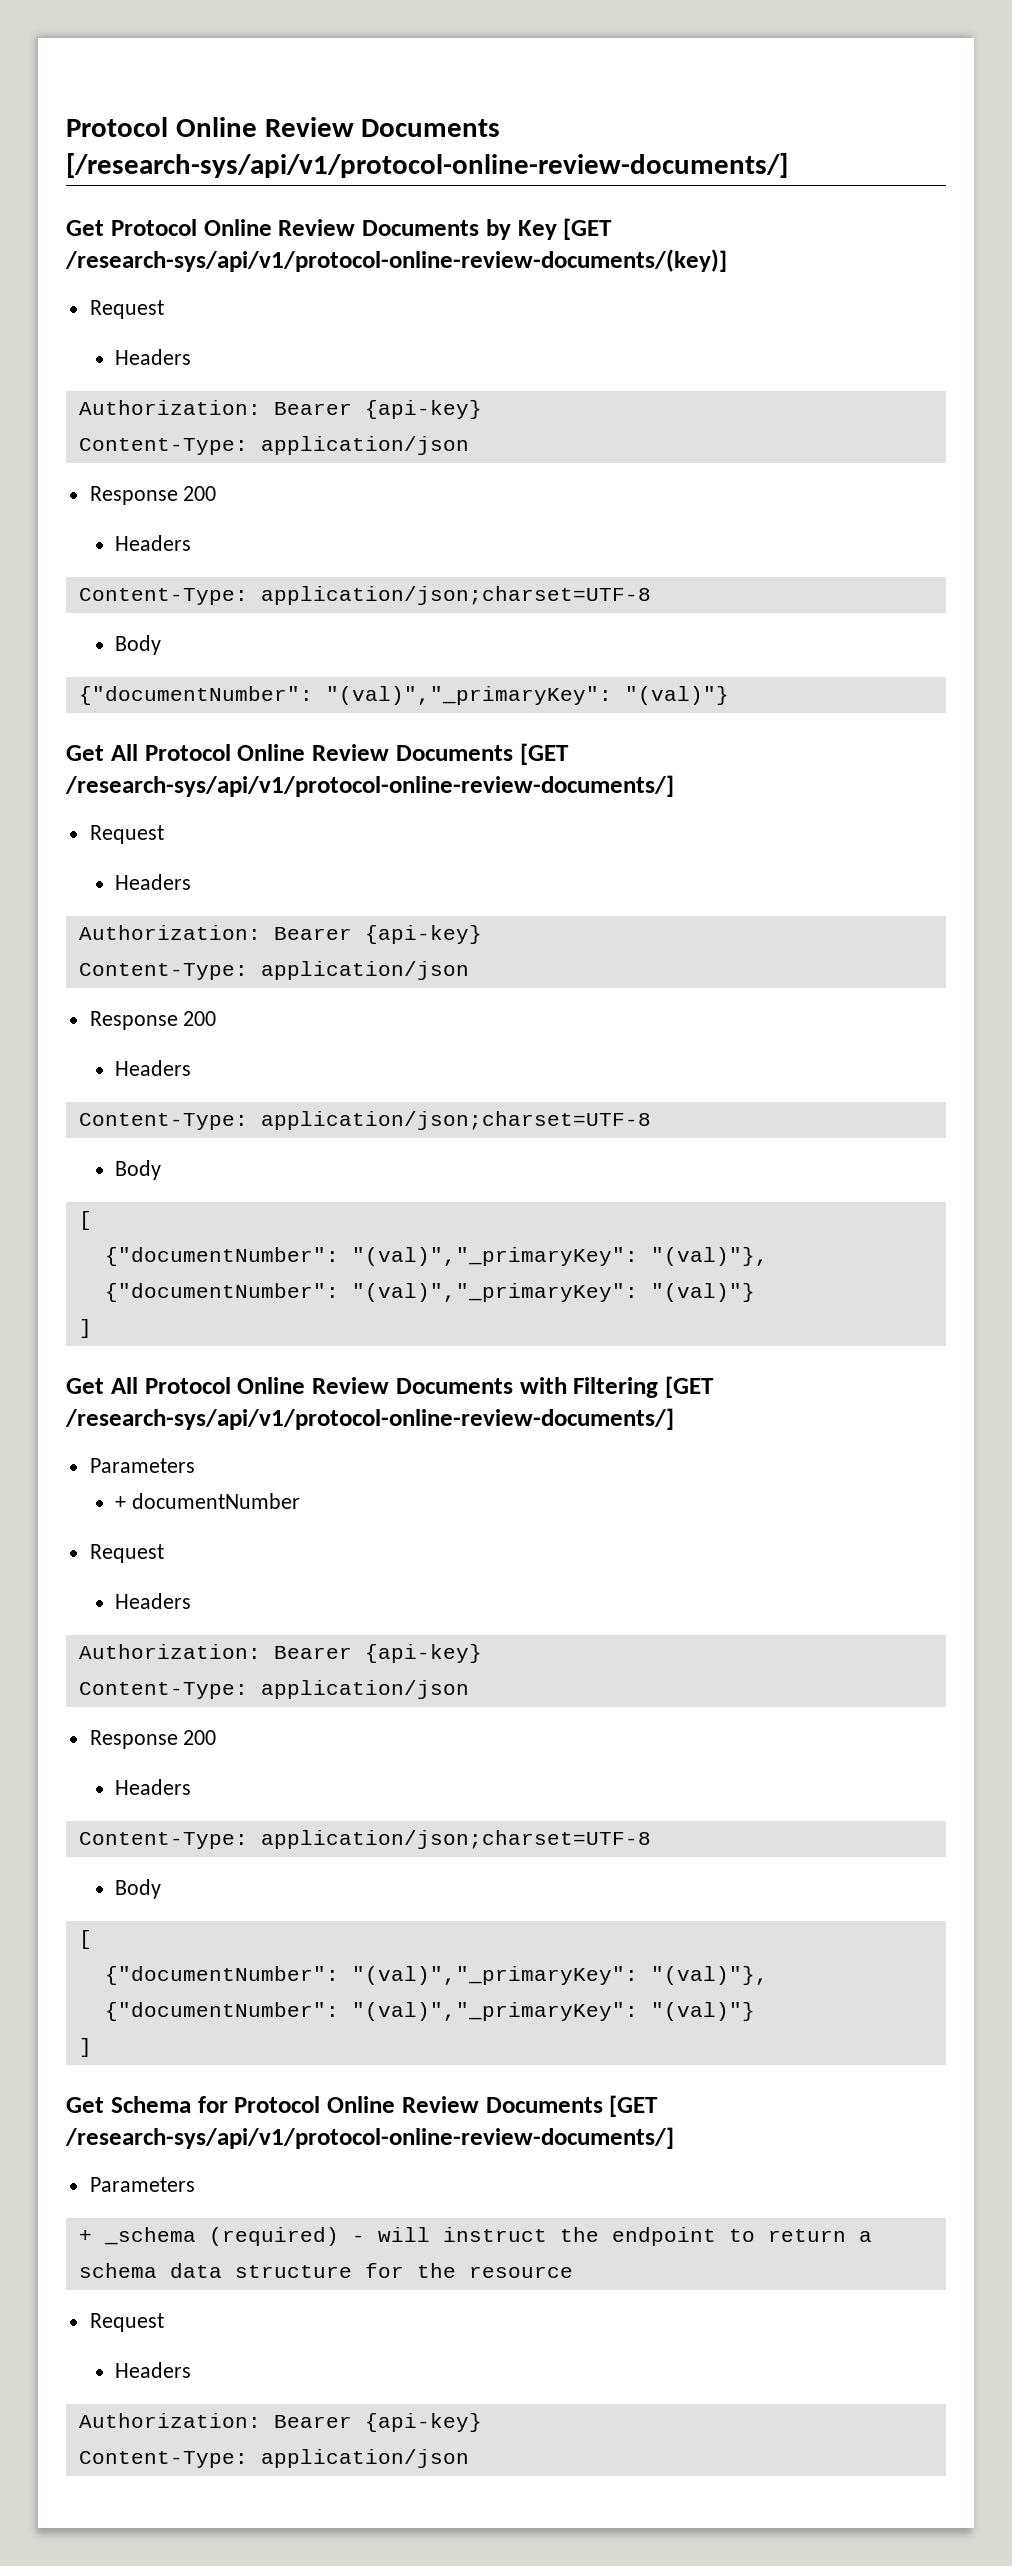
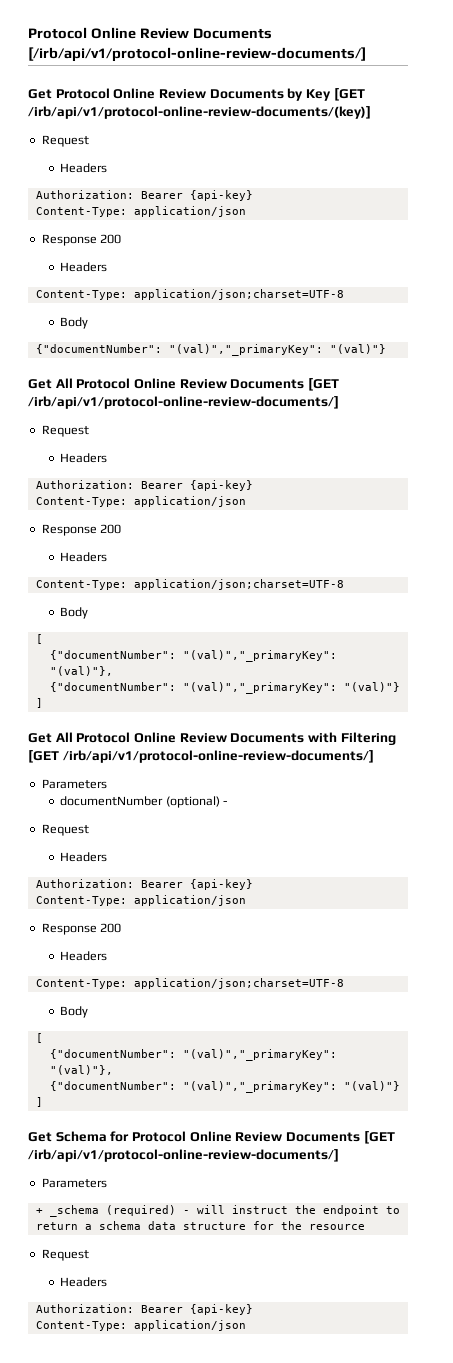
- Protocol Online Review Documents [/research-sys/api/v1/protocol-online-review-documents/]
+ Protocol Online Review Documents [/irb/api/v1/protocol-online-review-documents/]
- Get Protocol Online Review Documents by Key [GET /research-sys/api/v1/protocol-online-review-documents/(key)]
+ Get Protocol Online Review Documents by Key [GET /irb/api/v1/protocol-online-review-documents/(key)]
- Get All Protocol Online Review Documents [GET /research-sys/api/v1/protocol-online-review-documents/]
+ Get All Protocol Online Review Documents [GET /irb/api/v1/protocol-online-review-documents/]
- Get All Protocol Online Review Documents with Filtering [GET /research-sys/api/v1/protocol-online-review-documents/]
+ Get All Protocol Online Review Documents with Filtering [GET /irb/api/v1/protocol-online-review-documents/]
  Parameters
- + documentNumber
+ documentNumber (optional) -
- Get Schema for Protocol Online Review Documents [GET /research-sys/api/v1/protocol-online-review-documents/]
+ Get Schema for Protocol Online Review Documents [GET /irb/api/v1/protocol-online-review-documents/]

